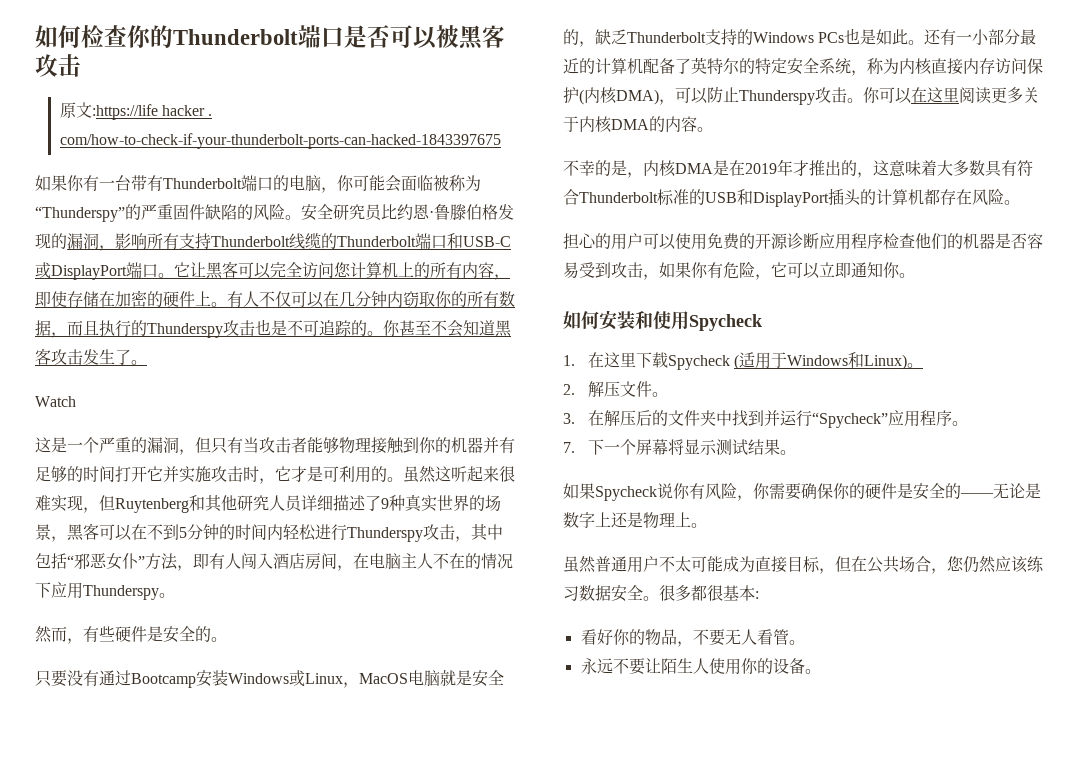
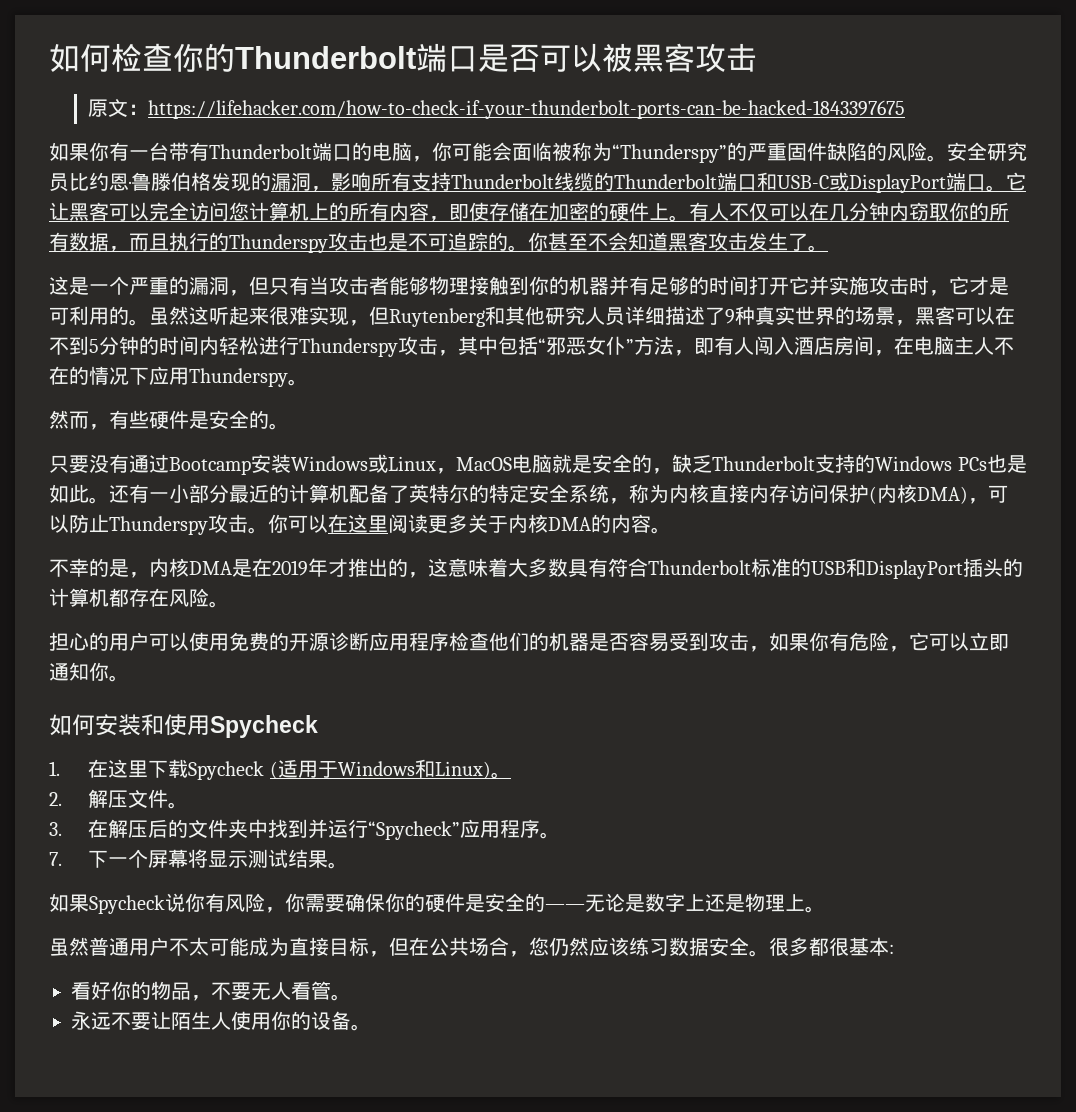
- 原文:https://life hacker . com/how-to-check-if-your-thunderbolt-ports-can-hacked-1843397675
+ 原文：https://lifehacker.com/how-to-check-if-your-thunderbolt-ports-can-be-hacked-1843397675
- Watch

